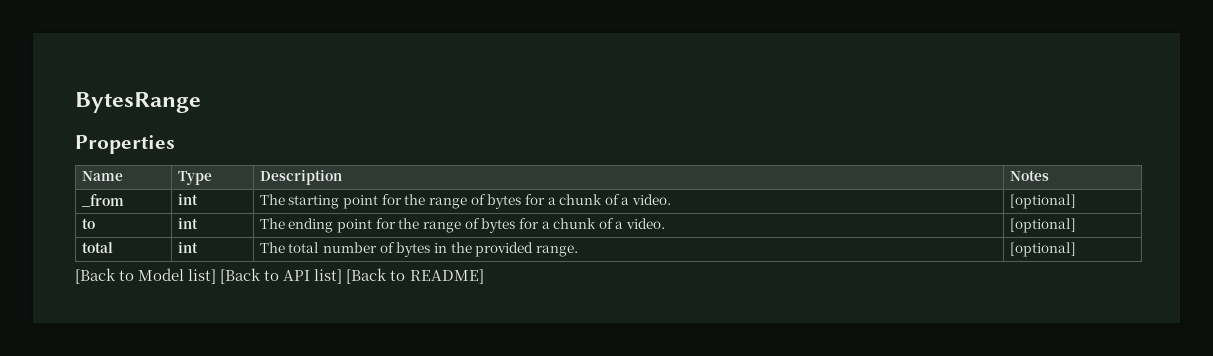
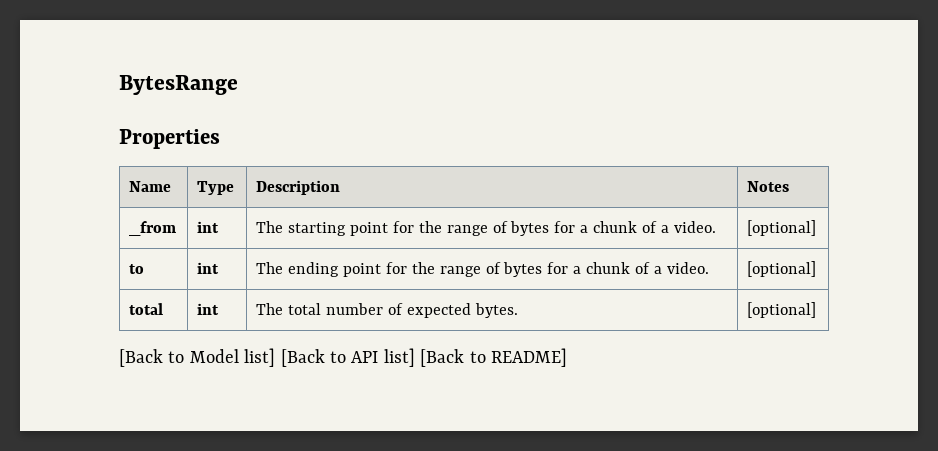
- total | int | The total number of bytes in the provided range. | [optional]
+ total | int | The total number of expected bytes. | [optional]

